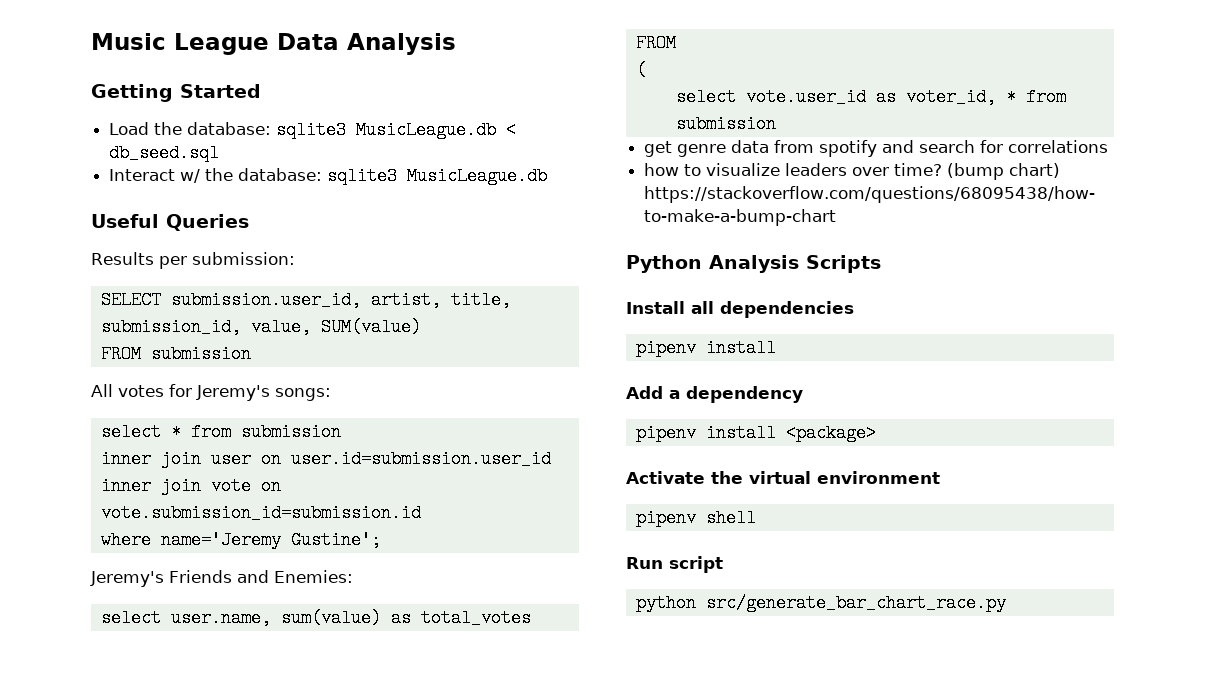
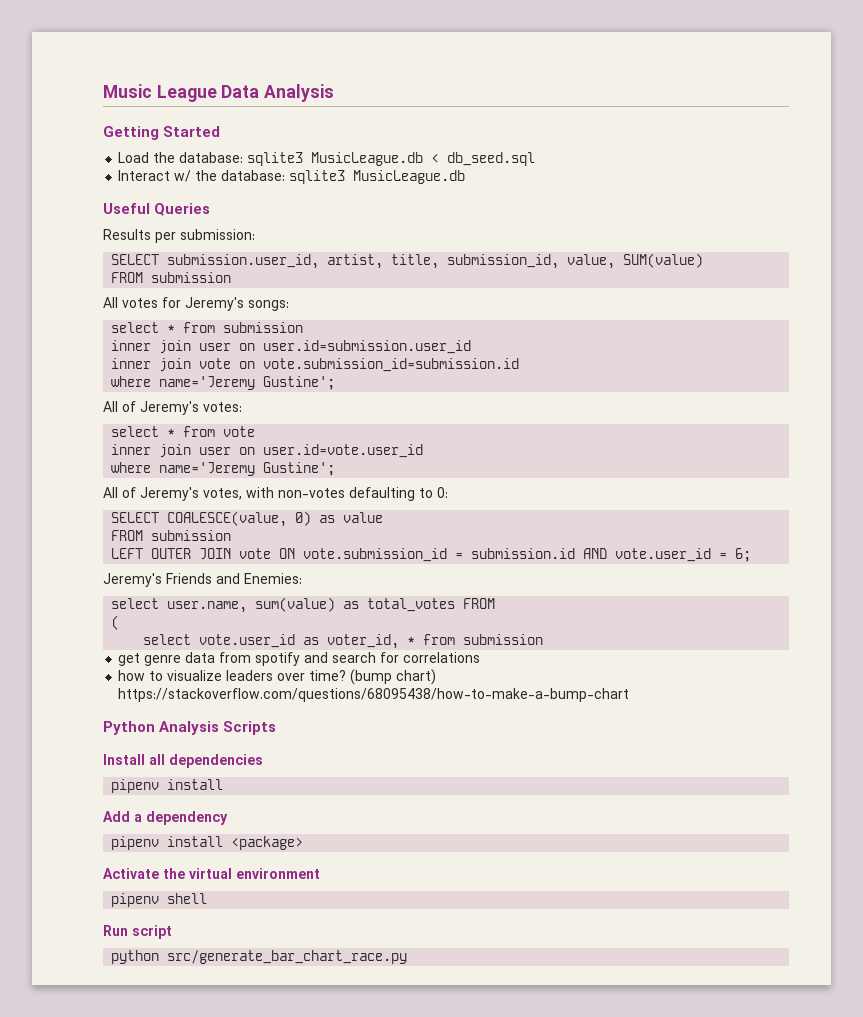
+ All of Jeremy's votes:
+ select * from vote
+ inner join user on user.id=vote.user_id
+ where name='Jeremy Gustine';
+ All of Jeremy's votes, with non-votes defaulting to 0:
+ SELECT COALESCE(value, 0) as value
+ FROM submission
+ LEFT OUTER JOIN vote ON vote.submission_id = submission.id AND vote.user_id = 6;

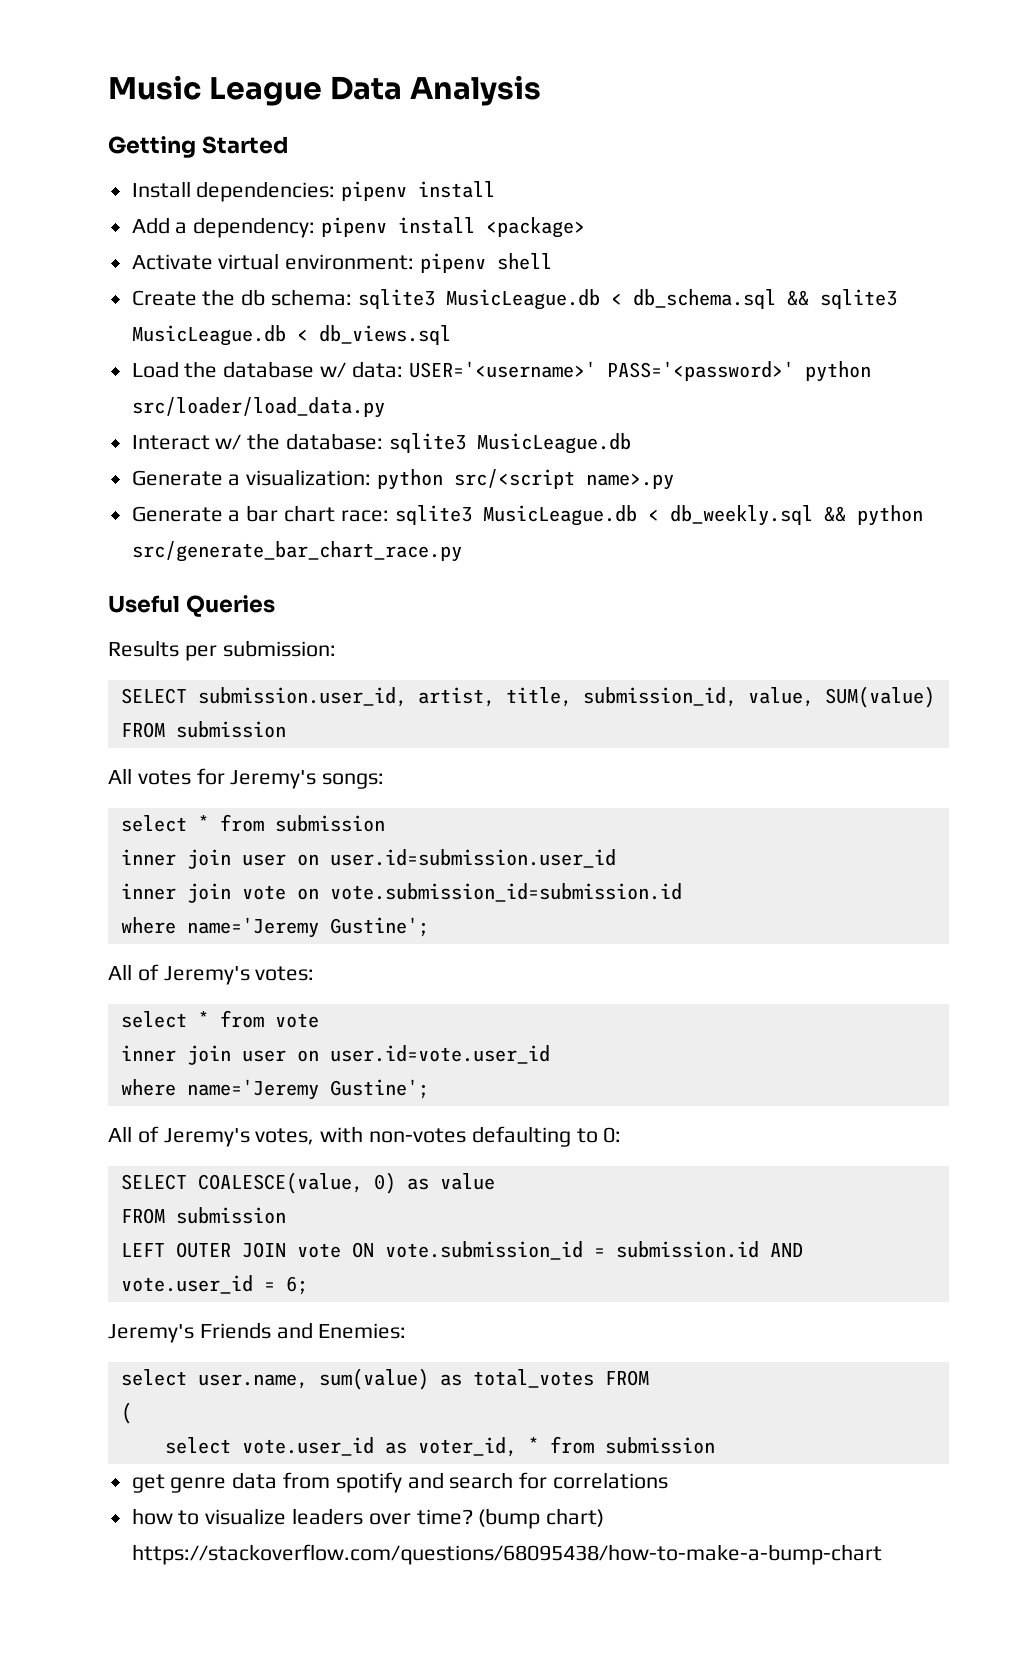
- Load the database: sqlite3 MusicLeague.db < db_seed.sql
+ Install dependencies: pipenv install
+ Add a dependency: pipenv install <package>
+ Activate virtual environment: pipenv shell
+ Create the db schema: sqlite3 MusicLeague.db < db_schema.sql && sqlite3 MusicLeague.db < db_views.sql
+ Load the database w/ data: USER='<username>' PASS='<password>' python src/loader/load_data.py
+ Generate a visualization: python src/<script name>.py
+ Generate a bar chart race: sqlite3 MusicLeague.db < db_weekly.sql && python src/generate_bar_chart_race.py
- Python Analysis Scripts
- Install all dependencies
- pipenv install
- Add a dependency
- pipenv install <package>
- Activate the virtual environment
- pipenv shell
- Run script
- python src/generate_bar_chart_race.py

